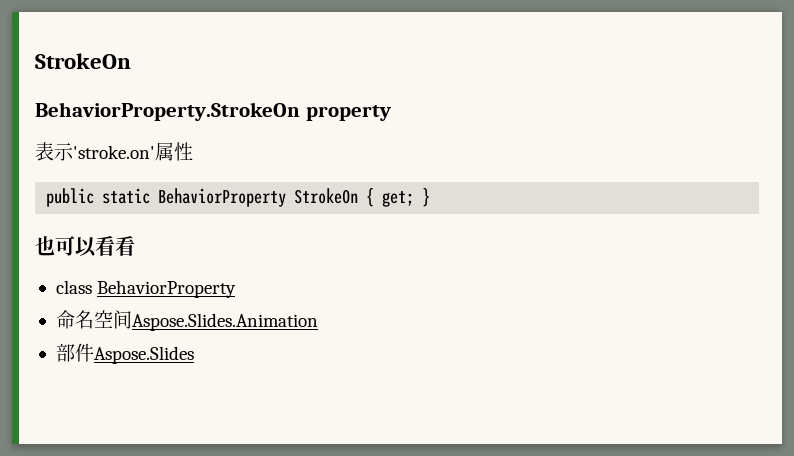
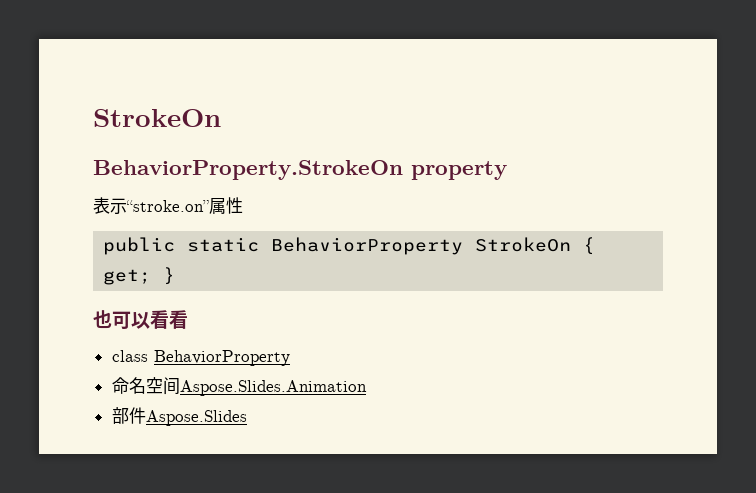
- 表示'stroke.on'属性
+ 表示“stroke.on”属性

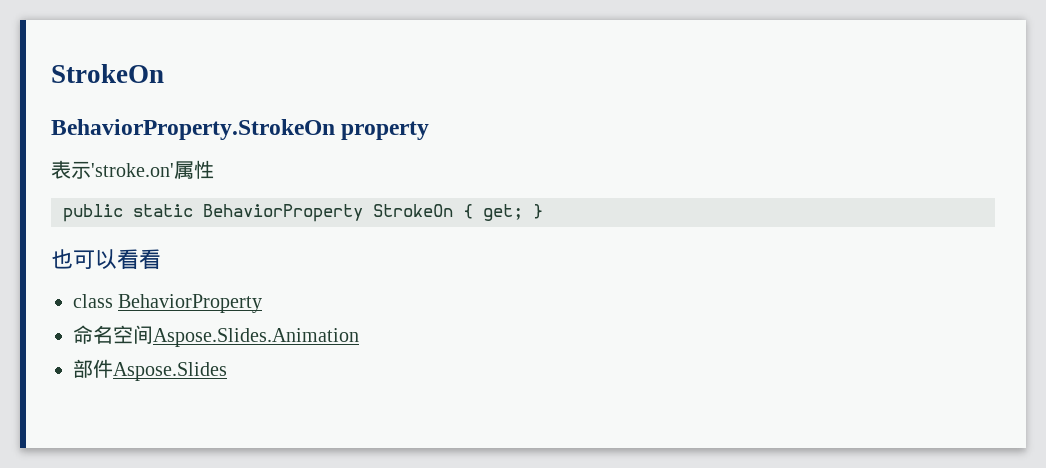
- 表示“stroke.on”属性
+ 表示'stroke.on'属性

